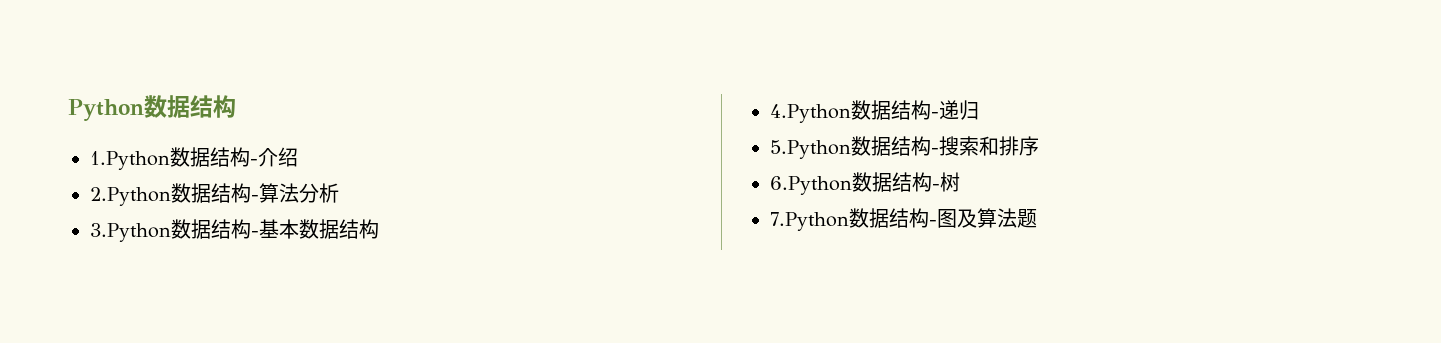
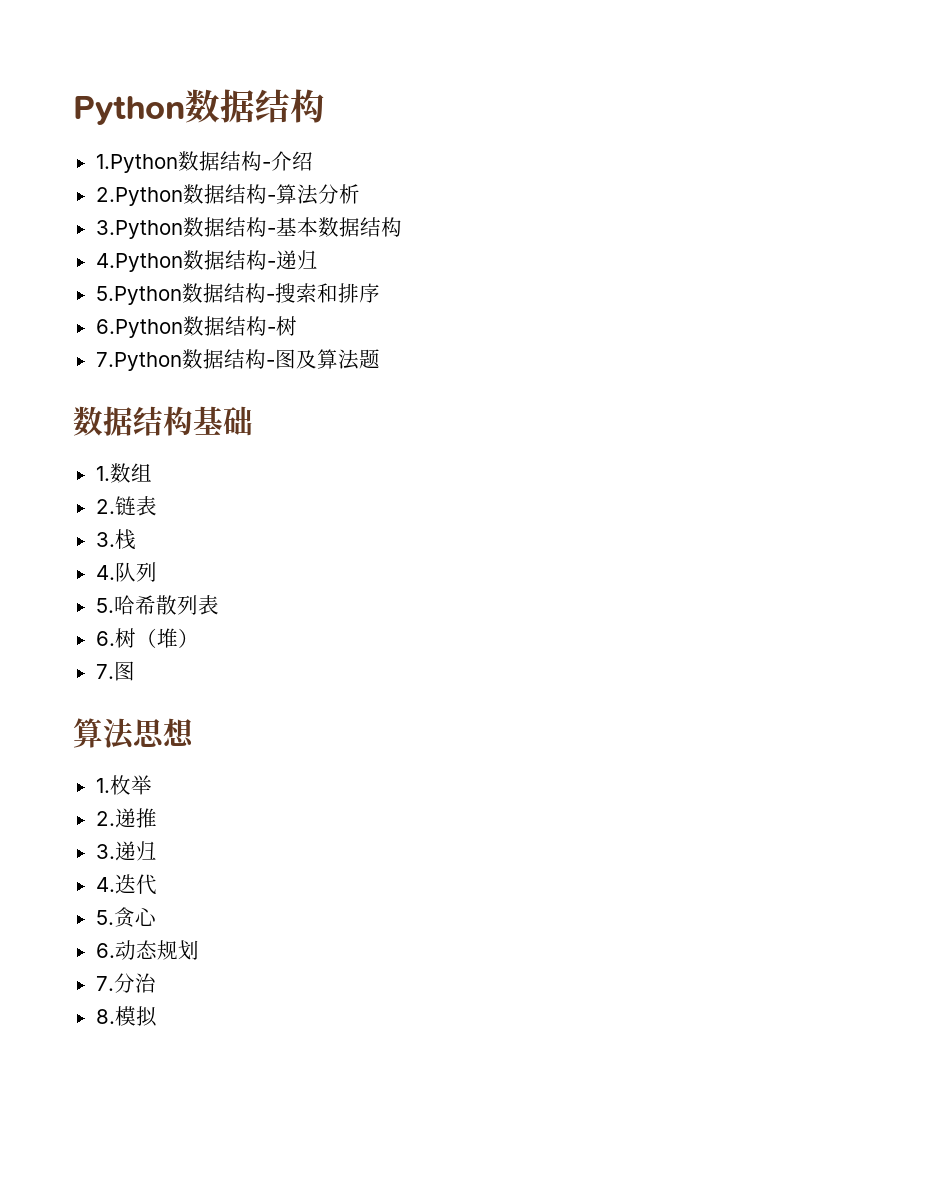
+ 数据结构基础
+ 1.数组
+ 2.链表
+ 3.栈
+ 4.队列
+ 5.哈希散列表
+ 6.树（堆）
+ 7.图
+ 算法思想
+ 1.枚举
+ 2.递推
+ 3.递归
+ 4.迭代
+ 5.贪心
+ 6.动态规划
+ 7.分治
+ 8.模拟

